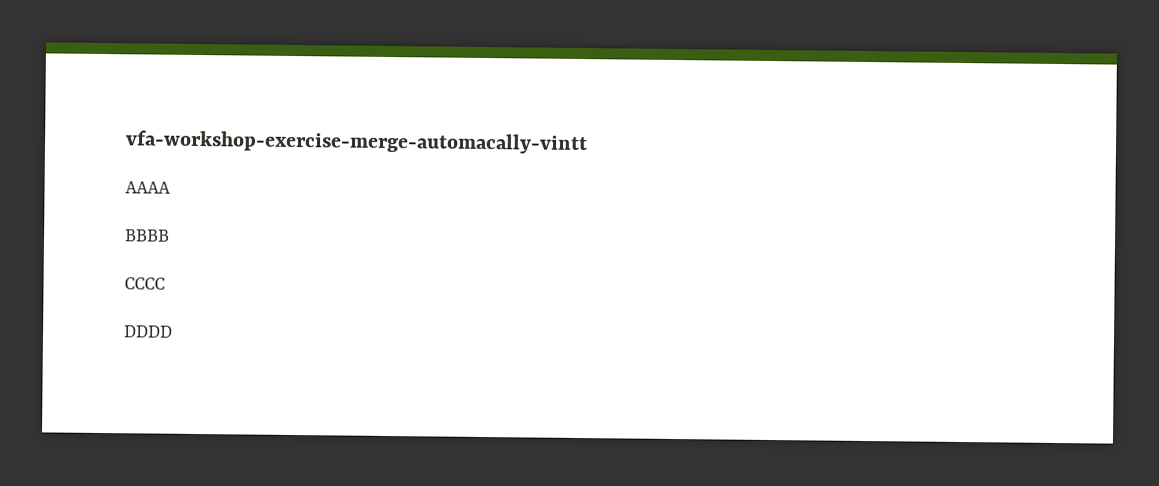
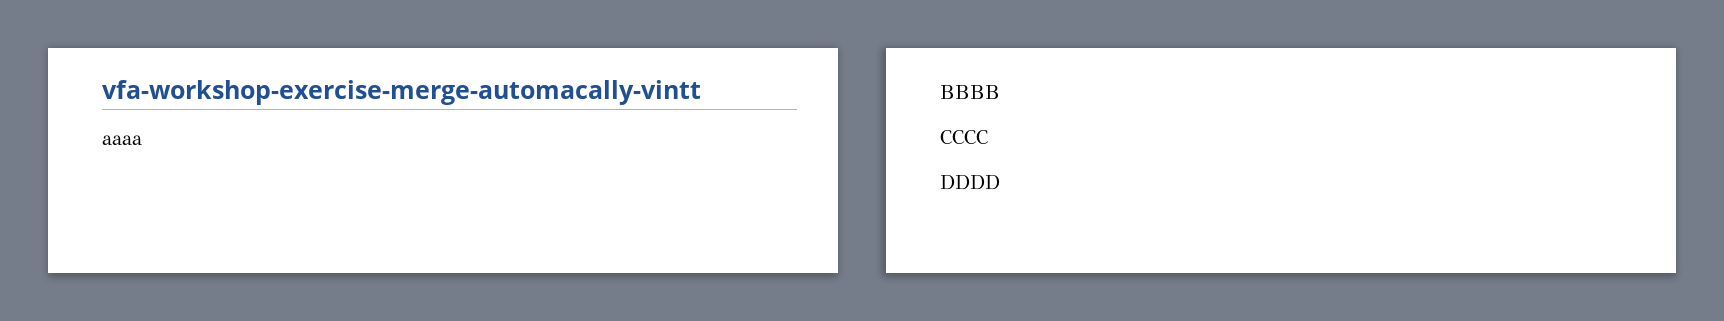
- AAAA
+ aaaa

